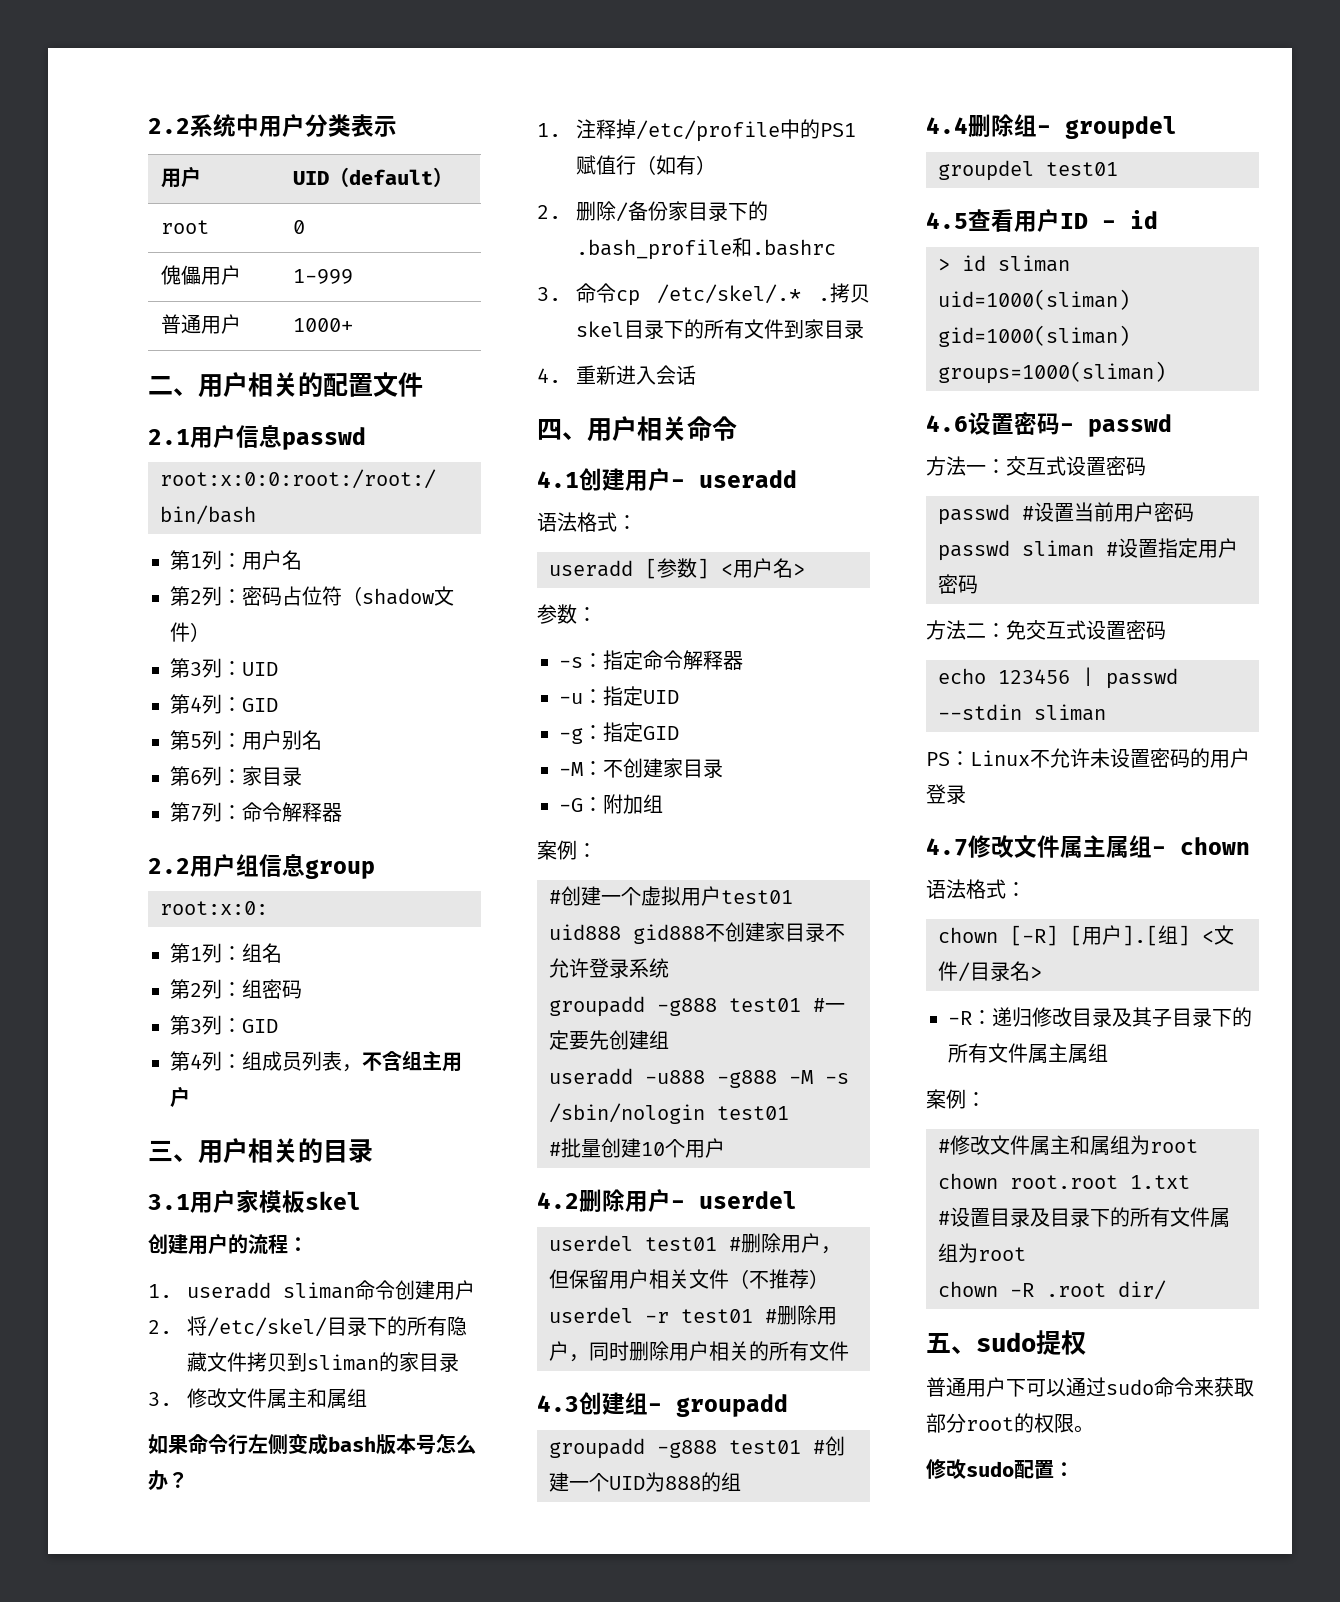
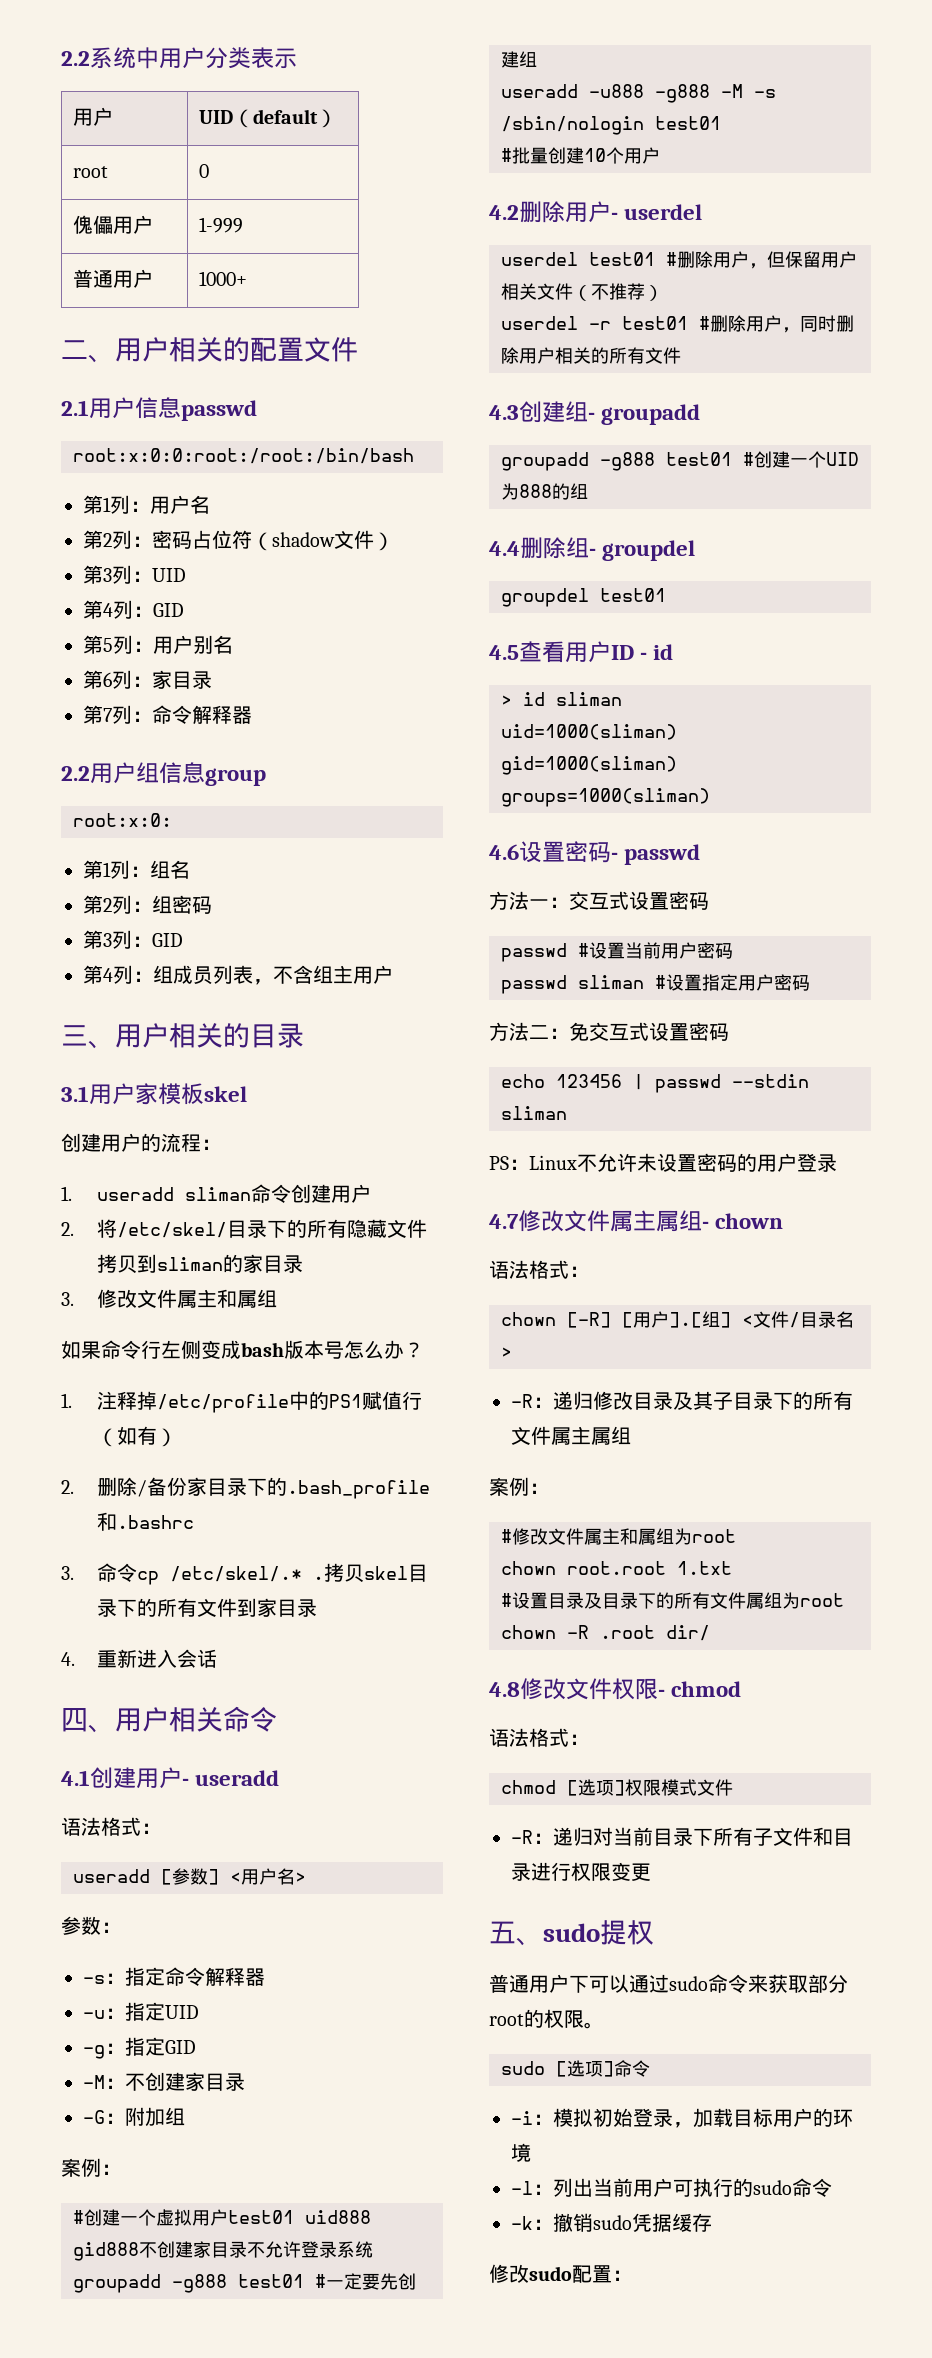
+ 4.8修改文件权限- chmod
+ 语法格式：
+ chmod [选项]权限模式文件
+ -R：递归对当前目录下所有子文件和目录进行权限变更
+ sudo [选项]命令
+ -i：模拟初始登录，加载目标用户的环境
+ -l：列出当前用户可执行的sudo命令
+ -k：撤销sudo凭据缓存

